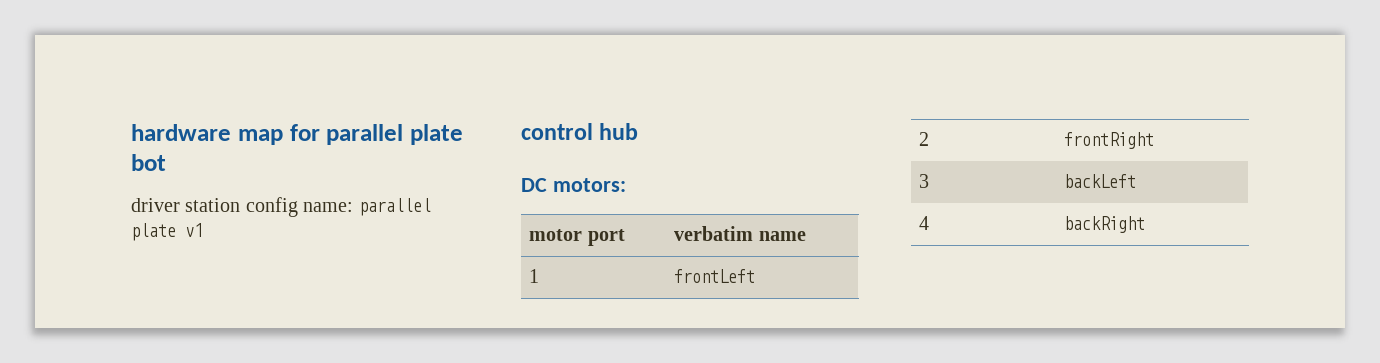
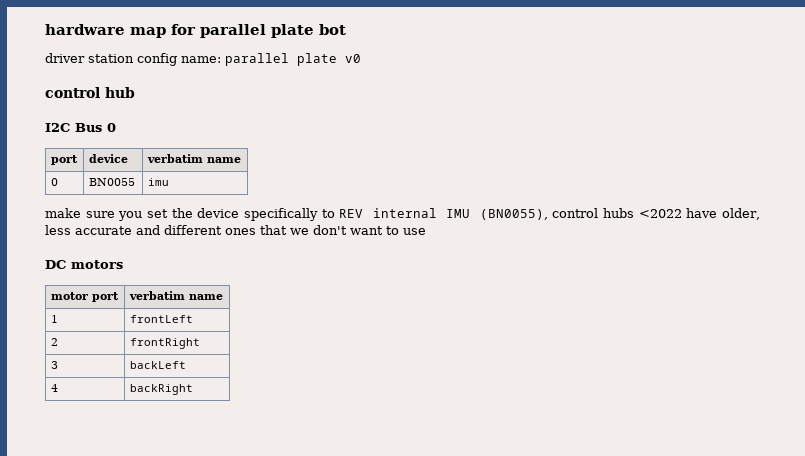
- driver station config name: parallel plate v1
+ driver station config name: parallel plate v0
+ I2C Bus 0
+ port | device | verbatim name
+ 0 | BN0055 | imu
+ make sure you set the device specifically to REV internal IMU (BN0055), control hubs <2022 have older, less accurate and different ones that we don't want to use
- DC motors:
+ DC motors

